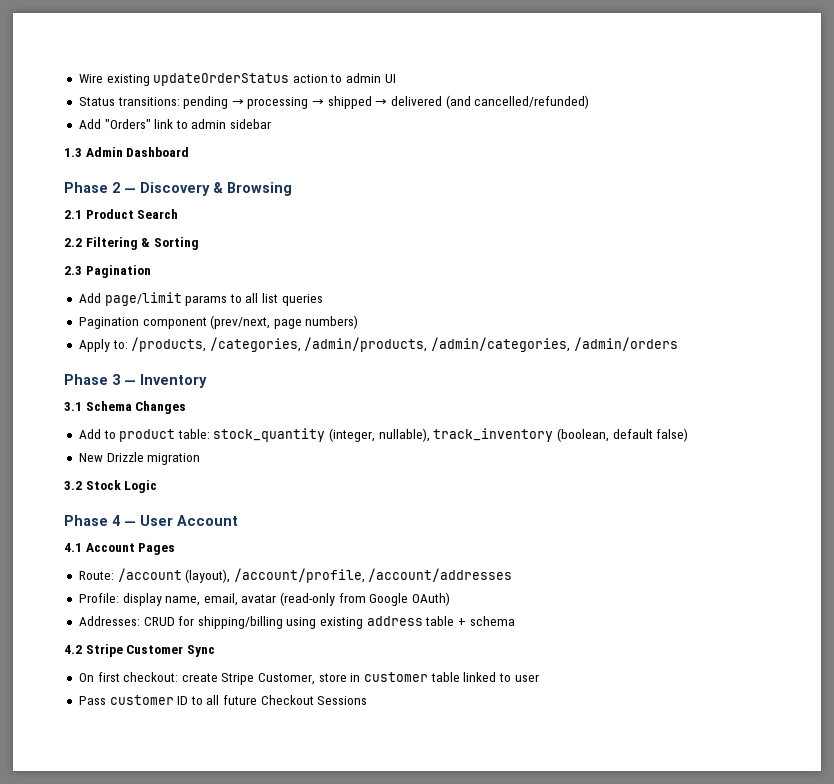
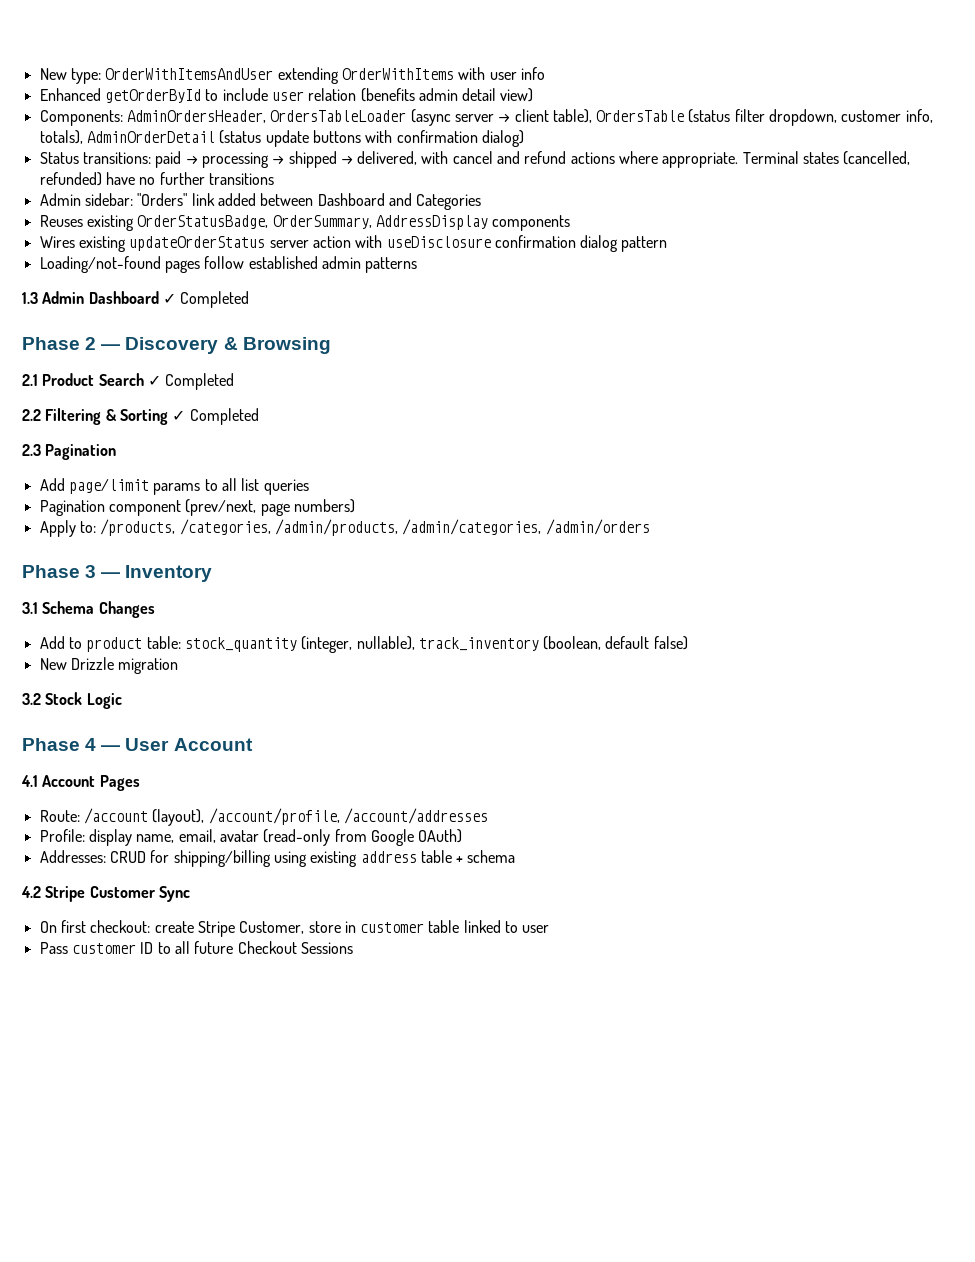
- Wire existing updateOrderStatus action to admin UI
+ New type: OrderWithItemsAndUser extending OrderWithItems with user info
+ Enhanced getOrderById to include user relation (benefits admin detail view)
+ Components: AdminOrdersHeader, OrdersTableLoader (async server → client table), OrdersTable (status filter dropdown, customer info, totals), AdminOrderDetail (status update buttons with confirmation dialog)
- Status transitions: pending → processing → shipped → delivered (and cancelled/refunded)
- Add "Orders" link to admin sidebar
+ Status transitions: paid → processing → shipped → delivered, with cancel and refund actions where appropriate. Terminal states (cancelled, refunded) have no further transitions
+ Admin sidebar: "Orders" link added between Dashboard and Categories
+ Reuses existing OrderStatusBadge, OrderSummary, AddressDisplay components
+ Wires existing updateOrderStatus server action with useDisclosure confirmation dialog pattern
+ Loading/not-found pages follow established admin patterns
- 1.3 Admin Dashboard
+ 1.3 Admin Dashboard ✓ Completed
- 2.1 Product Search
+ 2.1 Product Search ✓ Completed
- 2.2 Filtering & Sorting
+ 2.2 Filtering & Sorting ✓ Completed

